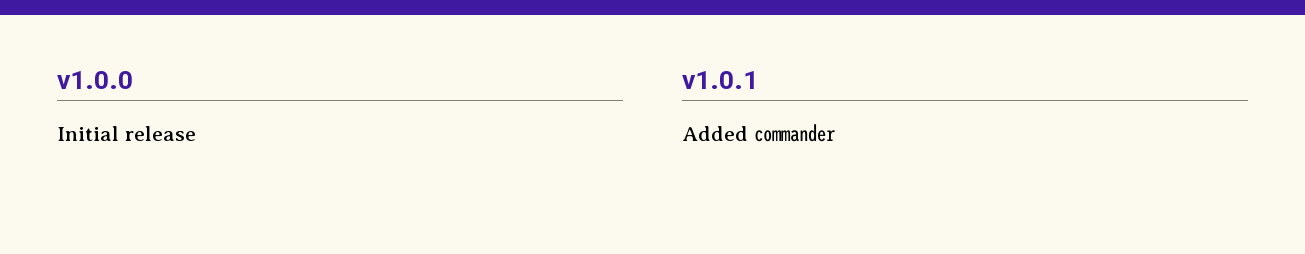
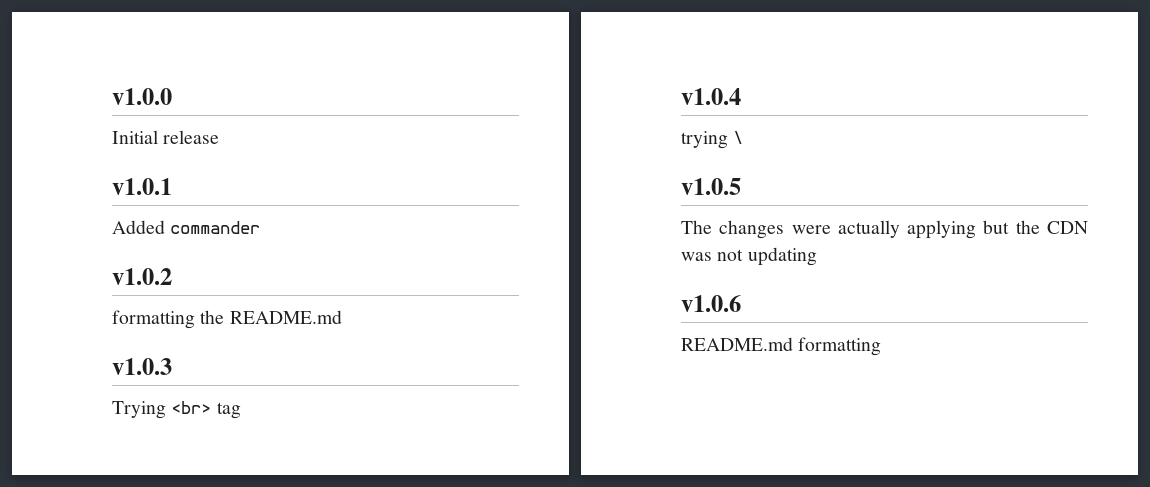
+ v1.0.2
+ formatting the README.md
+ v1.0.3
+ Trying <br> tag
+ v1.0.4
+ trying \
+ v1.0.5
+ The changes were actually applying but the CDN was not updating
+ v1.0.6
+ README.md formatting

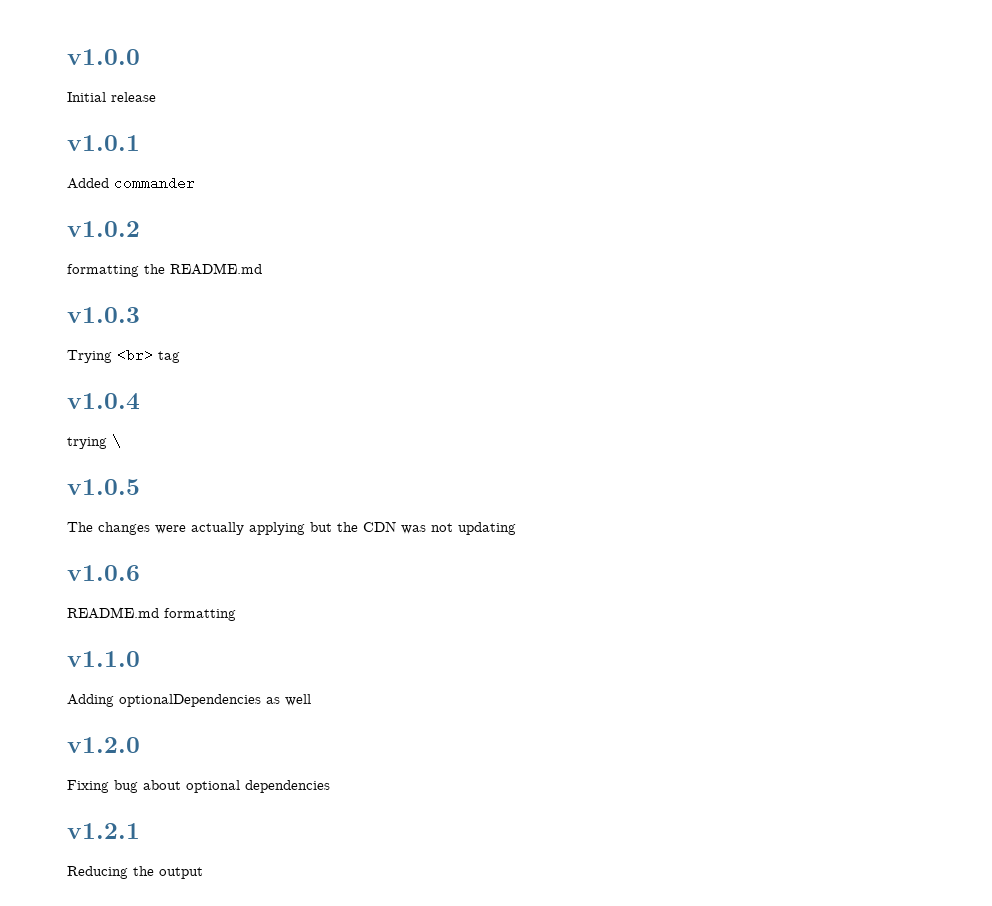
+ v1.1.0
+ Adding optionalDependencies as well
+ v1.2.0
+ Fixing bug about optional dependencies
+ v1.2.1
+ Reducing the output

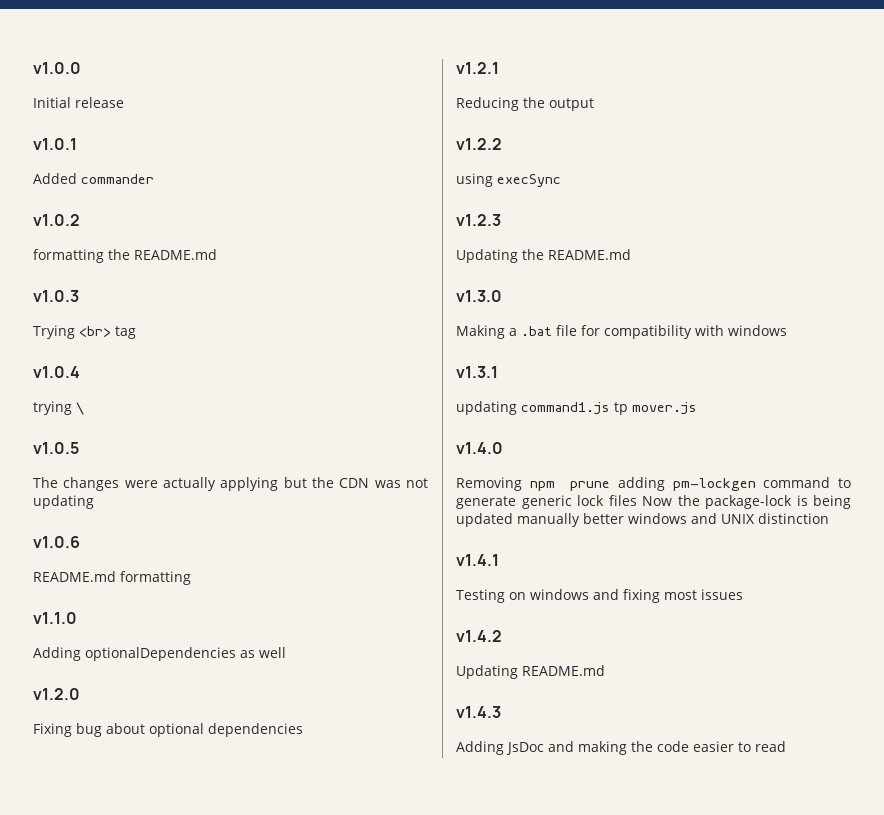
+ v1.2.2
+ using execSync
+ v1.2.3
+ Updating the README.md
+ v1.3.0
+ Making a .bat file for compatibility with windows
+ v1.3.1
+ updating command1.js tp mover.js
+ v1.4.0
+ Removing npm prune adding pm-lockgen command to generate generic lock files Now the package-lock is being updated manually better windows and UNIX distinction
+ v1.4.1
+ Testing on windows and fixing most issues
+ v1.4.2
+ Updating README.md
+ v1.4.3
+ Adding JsDoc and making the code easier to read

